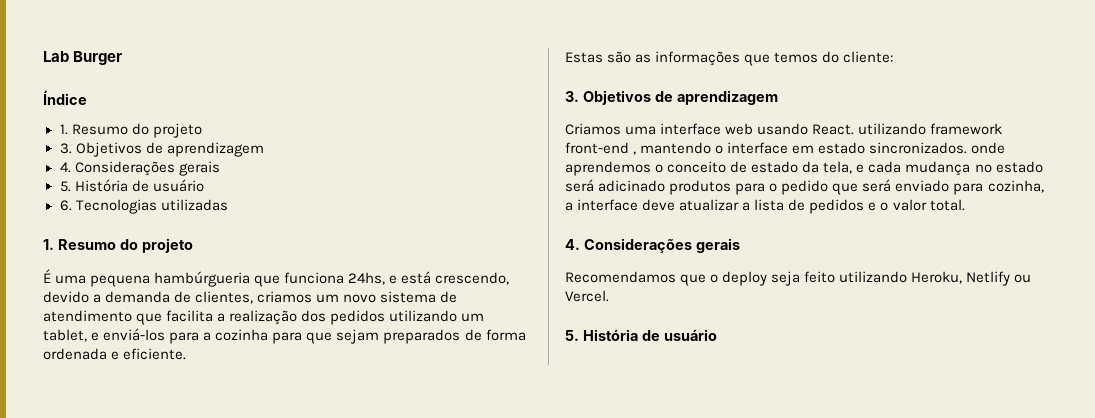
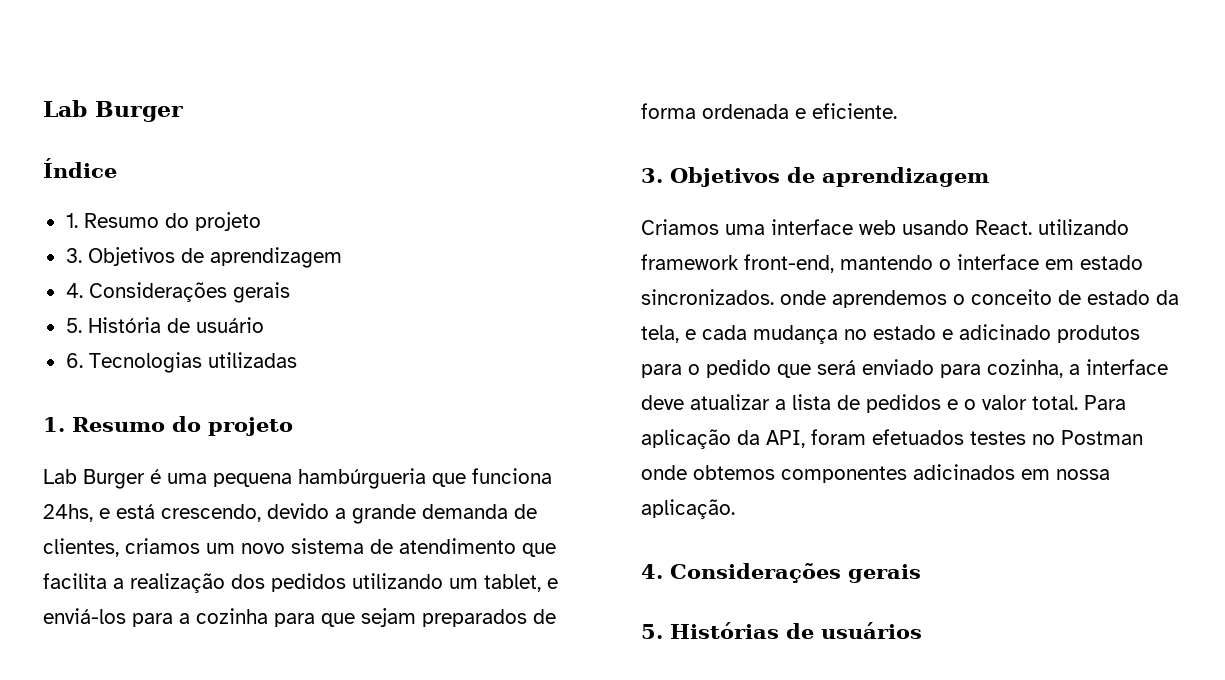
- É uma pequena hambúrgueria que funciona 24hs, e está crescendo, devido a demanda de clientes, criamos um novo sistema de atendimento que facilita a realização dos pedidos utilizando um tablet, e enviá-los para a cozinha para que sejam preparados de forma ordenada e eficiente.
+ Lab Burger é uma pequena hambúrgueria que funciona 24hs, e está crescendo, devido a grande demanda de clientes, criamos um novo sistema de atendimento que facilita a realização dos pedidos utilizando um tablet, e enviá-los para a cozinha para que sejam preparados de forma ordenada e eficiente.
- Estas são as informações que temos do cliente:
- Criamos uma interface web usando React. utilizando framework front-end , mantendo o interface em estado sincronizados. onde aprendemos o conceito de estado da tela, e cada mudança no estado será adicinado produtos para o pedido que será enviado para cozinha, a interface deve atualizar a lista de pedidos e o valor total.
+ Criamos uma interface web usando React. utilizando framework front-end, mantendo o interface em estado sincronizados. onde aprendemos o conceito de estado da tela, e cada mudança no estado e adicinado produtos para o pedido que será enviado para cozinha, a interface deve atualizar a lista de pedidos e o valor total. Para aplicação da API, foram efetuados testes no Postman onde obtemos componentes adicinados em nossa aplicação.
  4. Considerações gerais
- Recomendamos que o deploy seja feito utilizando Heroku, Netlify ou Vercel.
- 5. História de usuário
+ 5. Histórias de usuários

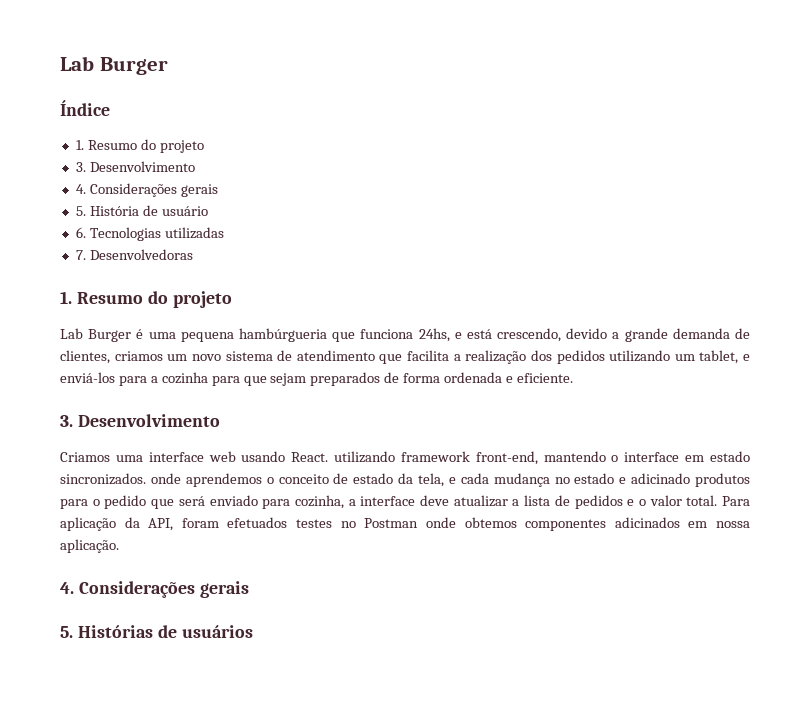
  Índice
  1. Resumo do projeto
- 3. Objetivos de aprendizagem
+ 3. Desenvolvimento
+ 7. Desenvolvedoras
  Lab Burger é uma pequena hambúrgueria que funciona 24hs, e está crescendo, devido a grande demanda de clientes, criamos um novo sistema de atendimento que facilita a realização dos pedidos utilizando um tablet, e enviá-los para a cozinha para que sejam preparados de forma ordenada e eficiente.
- 3. Objetivos de aprendizagem
+ 3. Desenvolvimento

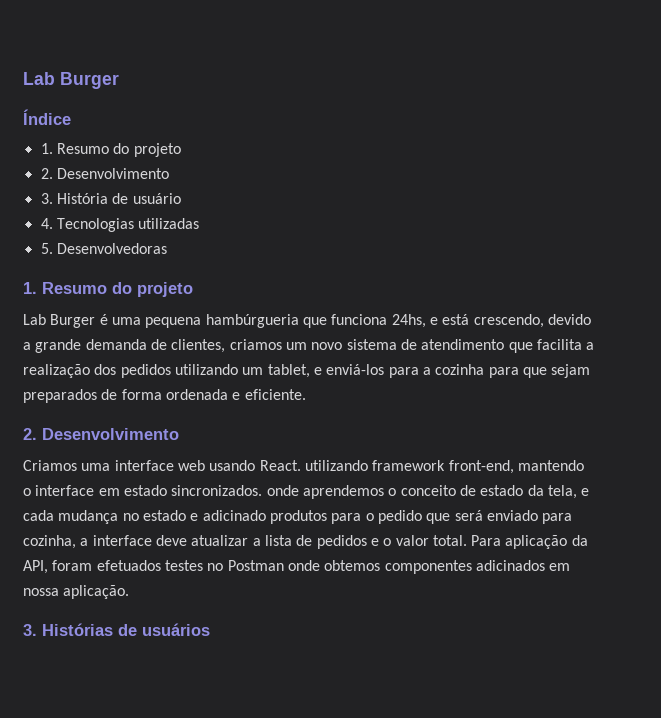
  Índice
  1. Resumo do projeto
- 3. Desenvolvimento
- 4. Considerações gerais
- 5. História de usuário
+ 2. Desenvolvimento
+ 3. História de usuário
- 6. Tecnologias utilizadas
+ 4. Tecnologias utilizadas
- 7. Desenvolvedoras
+ 5. Desenvolvedoras
  Lab Burger é uma pequena hambúrgueria que funciona 24hs, e está crescendo, devido a grande demanda de clientes, criamos um novo sistema de atendimento que facilita a realização dos pedidos utilizando um tablet, e enviá-los para a cozinha para que sejam preparados de forma ordenada e eficiente.
- 3. Desenvolvimento
+ 2. Desenvolvimento
  Para aplicação da API, foram efetuados testes no Postman onde obtemos componentes adicinados em nossa aplicação.
- 4. Considerações gerais
- 5. Histórias de usuários
+ 3. Histórias de usuários

